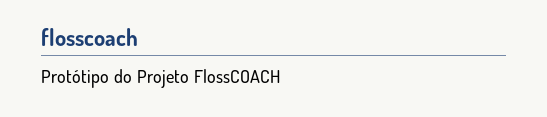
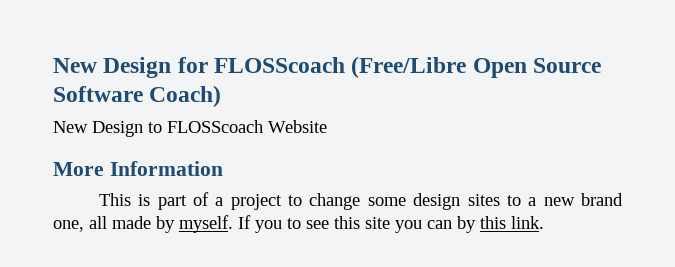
- flosscoach
- Protótipo do Projeto FlossCOACH
+ New Design for FLOSScoach (Free/Libre Open Source Software Coach)
+ New Design to FLOSScoach Website
+ More Information
+ This is part of a project to change some design sites to a new brand one, all made by myself. If you to see this site you can by this link.

